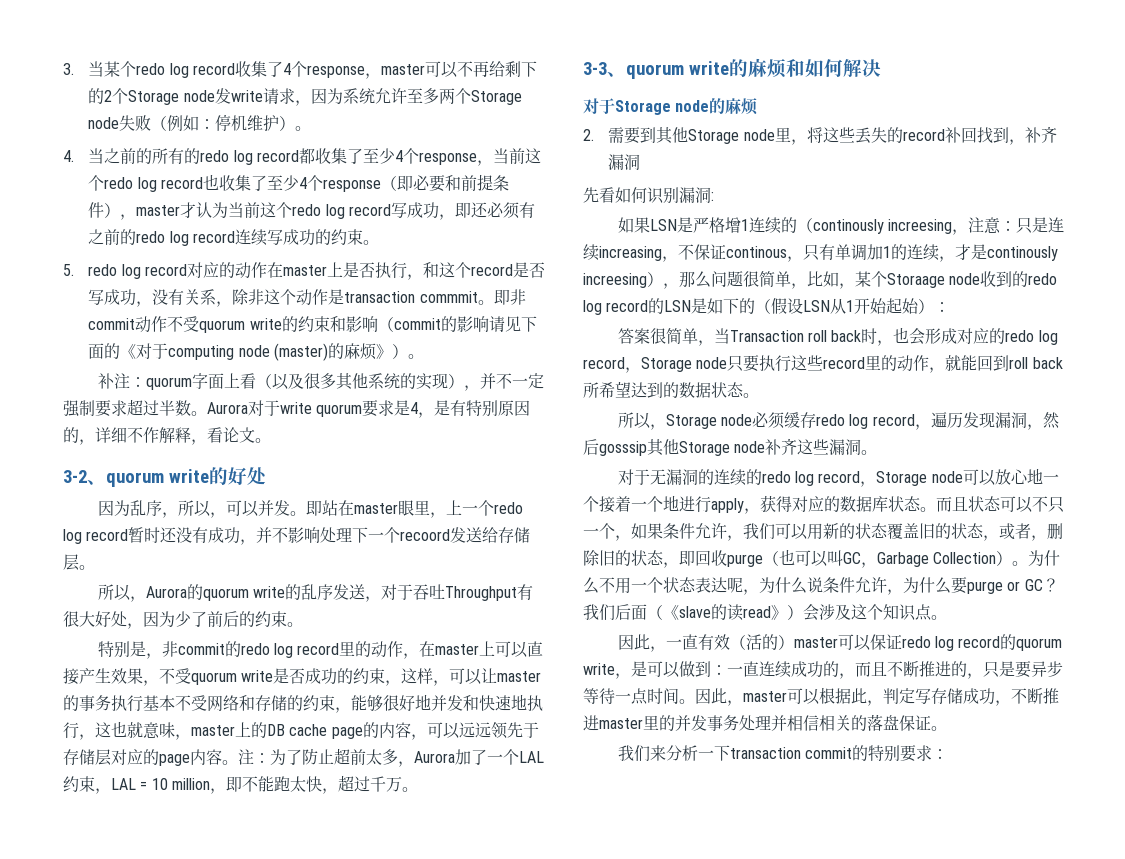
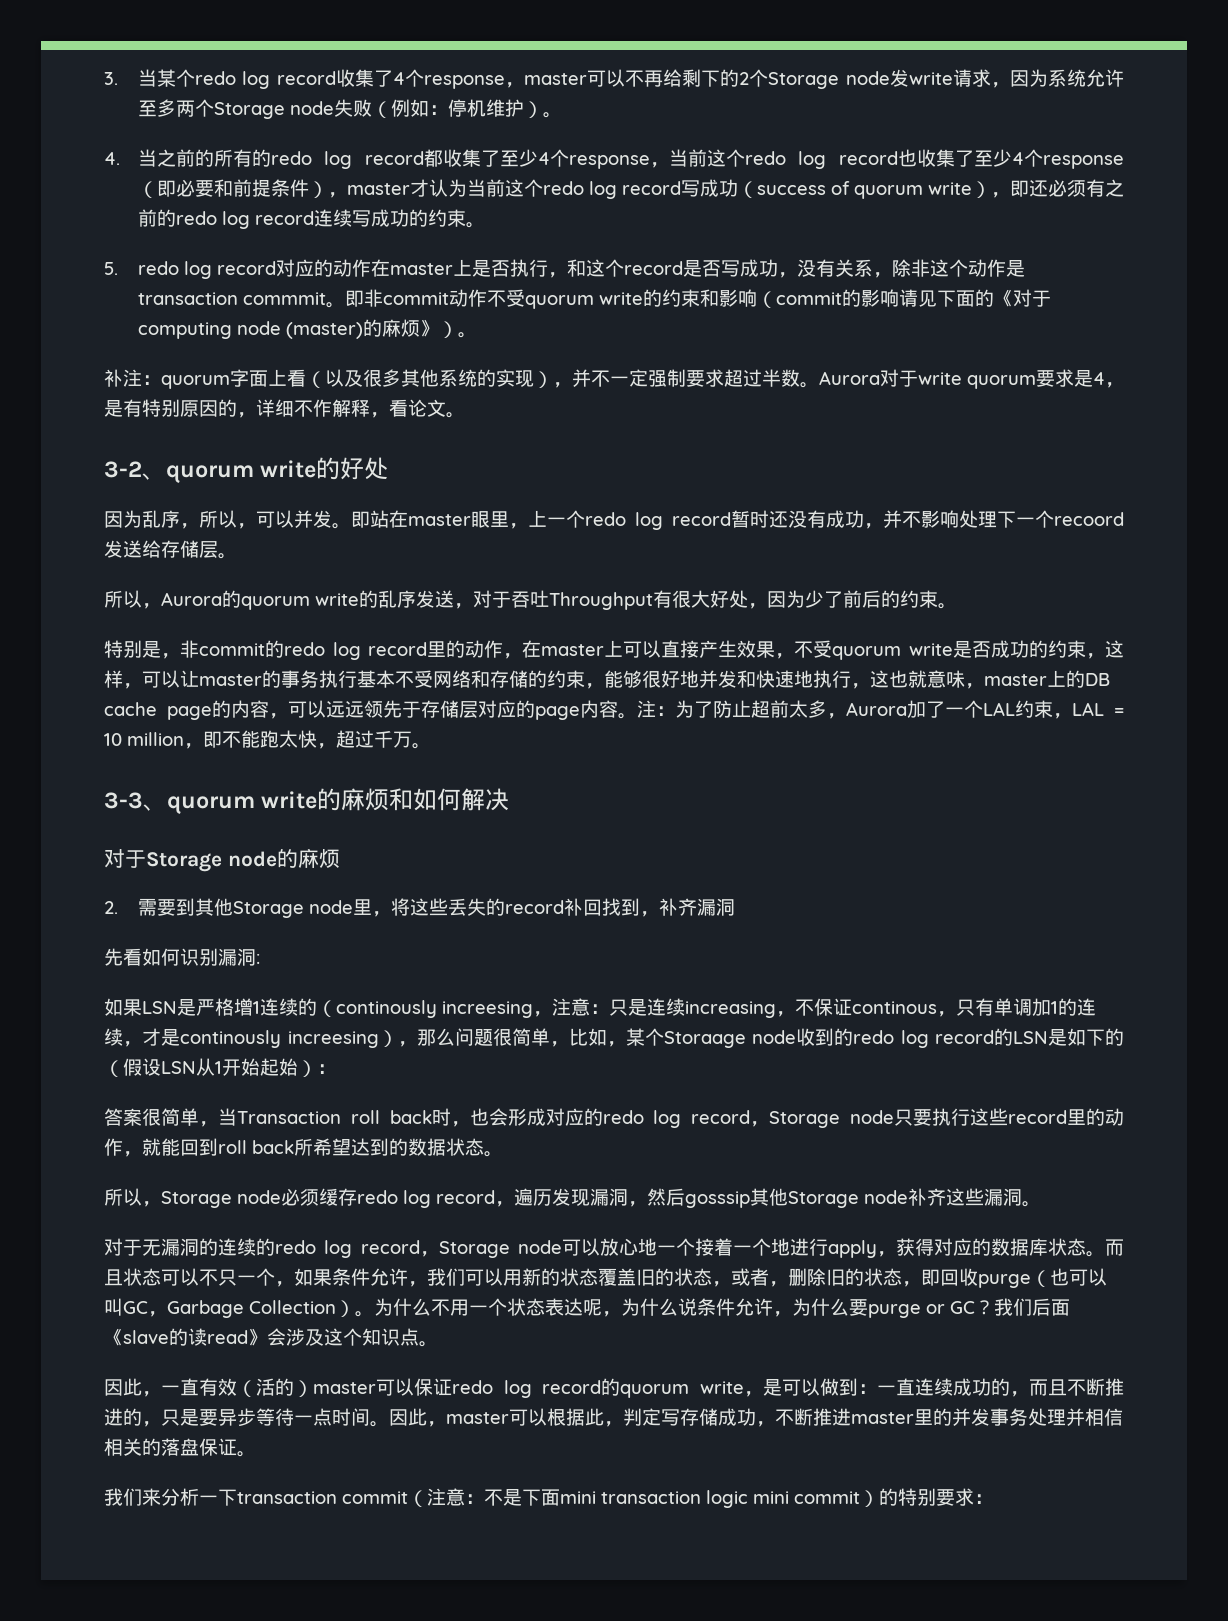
- 4.当之前的所有的redo log record都收集了至少4个response，当前这个redo log record也收集了至少4个response（即必要和前提条件），master才认为当前这个redo log record写成功，即还必须有之前的redo log record连续写成功的约束。
+ 4.当之前的所有的redo log record都收集了至少4个response，当前这个redo log record也收集了至少4个response（即必要和前提条件），master才认为当前这个redo log record写成功（success of quorum write），即还必须有之前的redo log record连续写成功的约束。
- 我们后面（《slave的读read》）会涉及这个知识点。
+ 我们后面《slave的读read》会涉及这个知识点。
- 我们来分析一下transaction commit的特别要求：
+ 我们来分析一下transaction commit（注意：不是下面mini transaction logic mini commit）的特别要求：

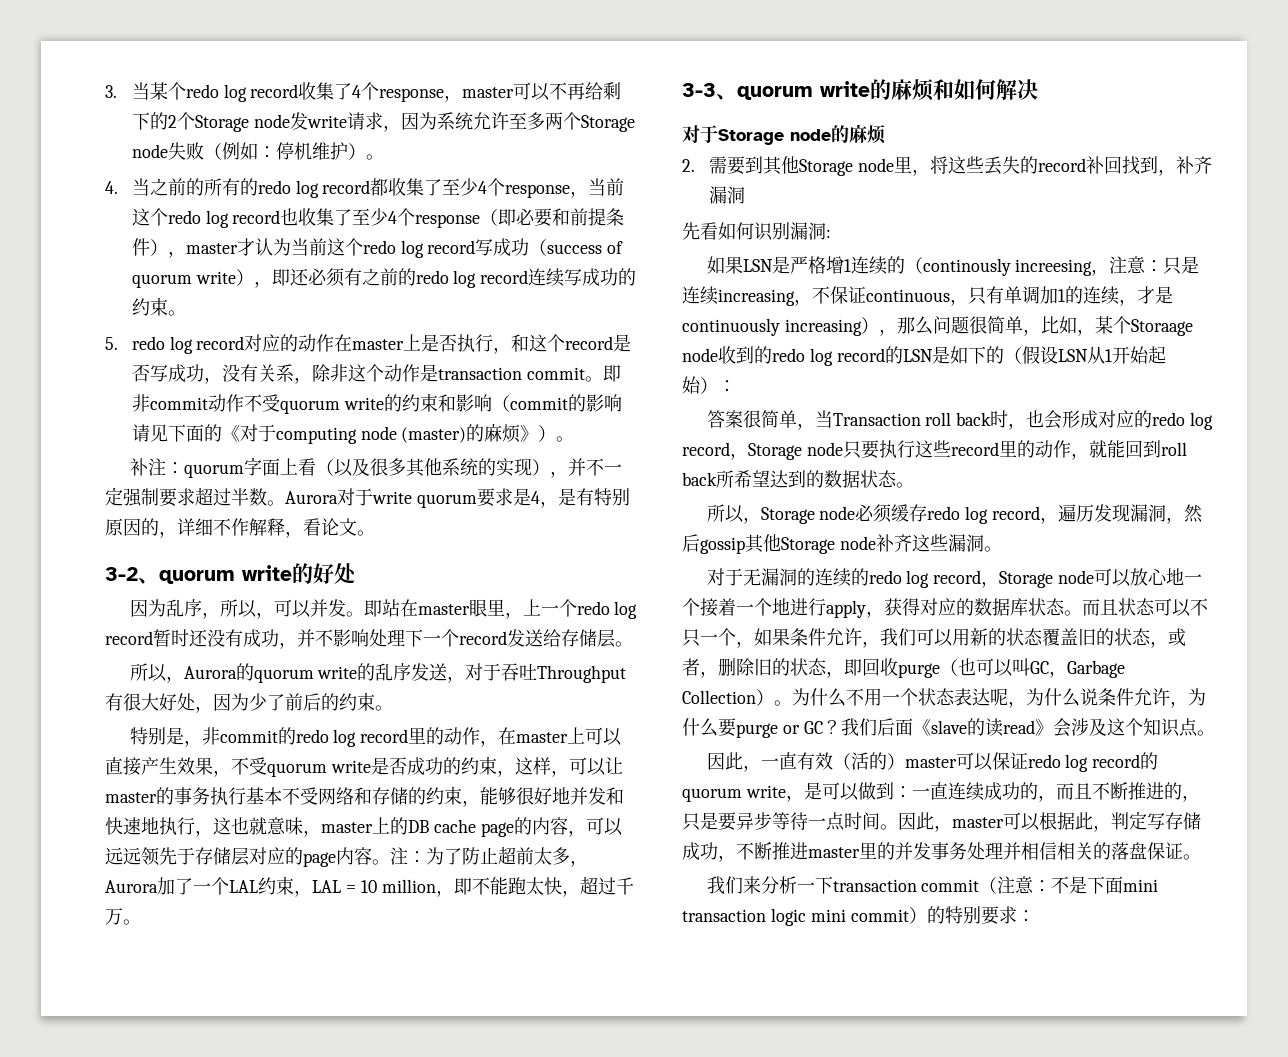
- 5. redo log record对应的动作在master上是否执行，和这个record是否写成功，没有关系，除非这个动作是transaction commmit。
+ 5. redo log record对应的动作在master上是否执行，和这个record是否写成功，没有关系，除非这个动作是transaction commit。
- 即站在master眼里，上一个redo log record暂时还没有成功，并不影响处理下一个recoord发送给存储层。
+ 即站在master眼里，上一个redo log record暂时还没有成功，并不影响处理下一个record发送给存储层。
- 如果LSN是严格增1连续的（continously increesing，注意：只是连续increasing，不保证continous，只有单调加1的连续，才是continously increesing），那么问题很简单，比如，某个Storaage node收到的redo log record的LSN是如下的（假设LSN从1开始起始）：
+ 如果LSN是严格增1连续的（continously increesing，注意：只是连续increasing，不保证continuous，只有单调加1的连续，才是continuously increasing），那么问题很简单，比如，某个Storaage node收到的redo log record的LSN是如下的（假设LSN从1开始起始）：
- 所以，Storage node必须缓存redo log record，遍历发现漏洞，然后gosssip其他Storage node补齐这些漏洞。
+ 所以，Storage node必须缓存redo log record，遍历发现漏洞，然后gossip其他Storage node补齐这些漏洞。

